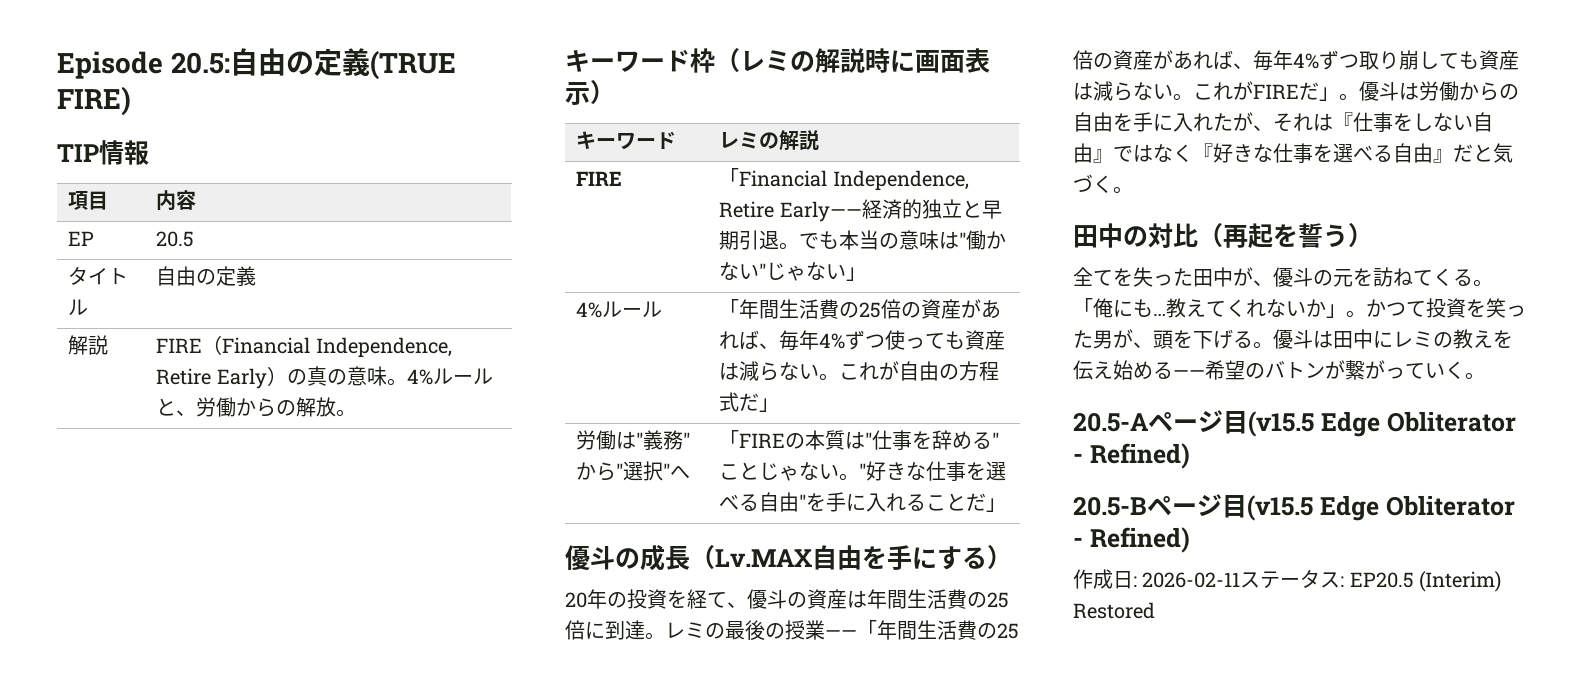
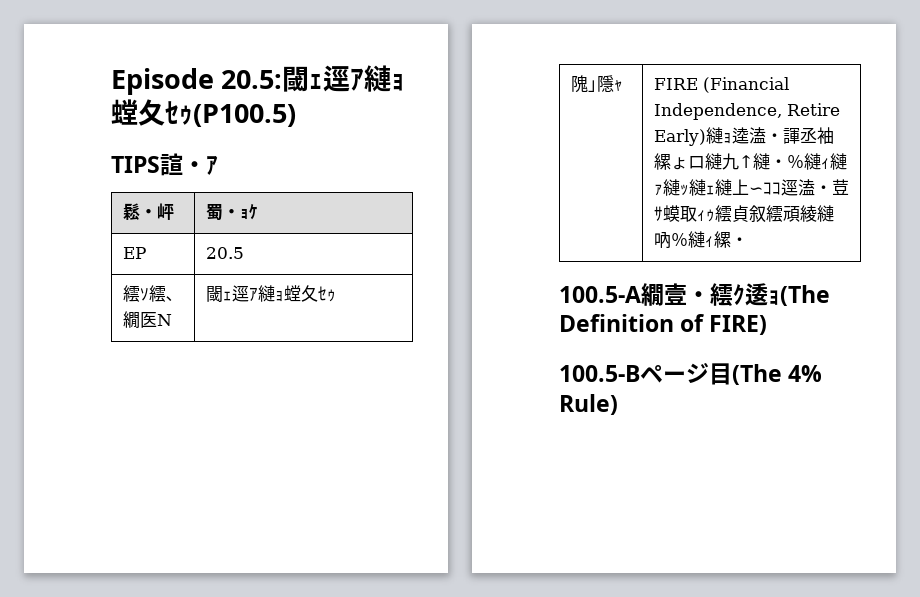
- Episode 20.5:自由の定義(TRUE FIRE)
- TIP情報
- 項目 | 内容
+ Episode 20.5:閾ｪ逕ｱ縺ｮ螳夂ｾｩ(P100.5)
+ TIPS諠・ｱ
+ 鬆・岼 | 蜀・ｮｹ
  EP | 20.5
- タイトル | 自由の定義
- 解説 | FIRE（Financial Independence, Retire Early）の真の意味。4%ルールと、労働からの解放。
- キーワード枠（レミの解説時に画面表示）
- キーワード | レミの解説
- FIRE | 「Financial Independence, Retire Early——経済的独立と早期引退。でも本当の意味は"働かない"じゃない」
- 4%ルール | 「年間生活費の25倍の資産があれば、毎年4%ずつ使っても資産は減らない。これが自由の方程式だ」
- 労働は"義務"から"選択"へ | 「FIREの本質は"仕事を辞める"ことじゃない。"好きな仕事を選べる自由"を手に入れることだ」
- 優斗の成長（Lv.MAX自由を手にする）
- 20年の投資を経て、優斗の資産は年間生活費の25倍に到達。レミの最後の授業——「年間生活費の25倍の資産があれば、毎年4%ずつ取り崩しても資産は減らない。これがFIREだ」。優斗は労働からの自由を手に入れたが、それは『仕事をしない自由』ではなく『好きな仕事を選べる自由』だと気づく。
- 田中の対比（再起を誓う）
- 全てを失った田中が、優斗の元を訪ねてくる。「俺にも…教えてくれないか」。かつて投資を笑った男が、頭を下げる。優斗は田中にレミの教えを伝え始める——希望のバトンが繋がっていく。
- 20.5-Aページ目(v15.5 Edge Obliterator - Refined)
- 20.5-Bページ目(v15.5 Edge Obliterator - Refined)
- 作成日: 2026-02-11ステータス: EP20.5 (Interim) Restored
+ 繧ｿ繧､繝医Ν | 閾ｪ逕ｱ縺ｮ螳夂ｾｩ
+ 隗｣隱ｬ | FIRE (Financial Independence, Retire Early)縺ｮ逵溘・諢丞袖縲ょロ縺九↑縺・％縺ｨ縺ｧ縺ｯ縺ｪ縺上∽ｺｺ逕溘・荳ｻ蟆取ｨｩ繧貞叙繧頑綾縺吶％縺ｨ縲・
+ 100.5-A繝壹・繧ｸ逶ｮ(The Definition of FIRE)
+ 100.5-Bページ目(The 4% Rule)

